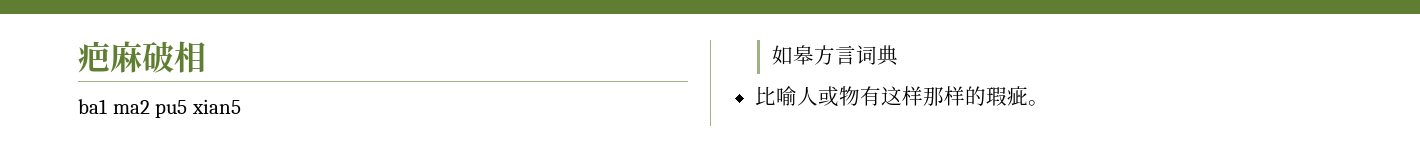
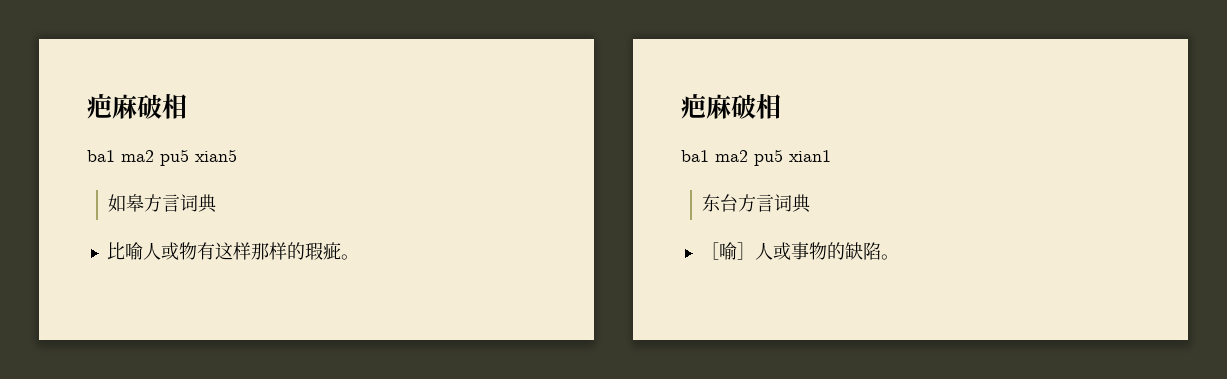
  比喻人或物有这样那样的瑕疵。
+ 疤麻破相
+ ba1 ma2 pu5 xian1
+ 东台方言词典
+ ［喻］人或事物的缺陷。

